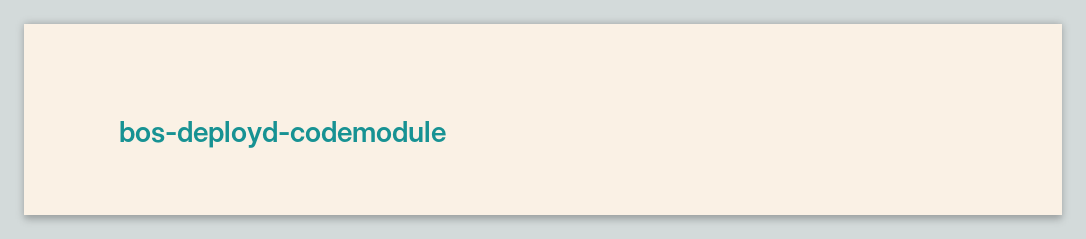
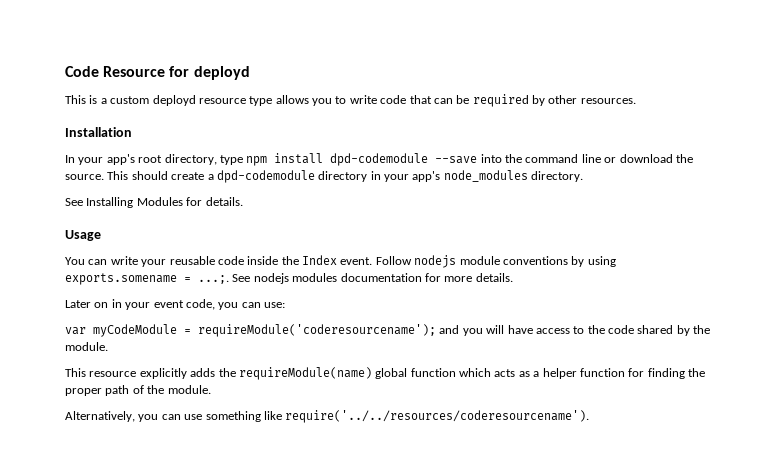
- bos-deployd-codemodule
+ Code Resource for deployd
+ This is a custom deployd resource type allows you to write code that can be required by other resources.
+ Installation
+ In your app's root directory, type npm install dpd-codemodule --save into the command line or download the source. This should create a dpd-codemodule directory in your app's node_modules directory.
+ See Installing Modules for details.
+ Usage
+ You can write your reusable code inside the Index event. Follow nodejs module conventions by using exports.somename = ...;. See nodejs modules documentation for more details.
+ Later on in your event code, you can use:
+ var myCodeModule = requireModule('coderesourcename'); and you will have access to the code shared by the module.
+ This resource explicitly adds the requireModule(name) global function which acts as a helper function for finding the proper path of the module.
+ Alternatively, you can use something like require('../../resources/coderesourcename').

